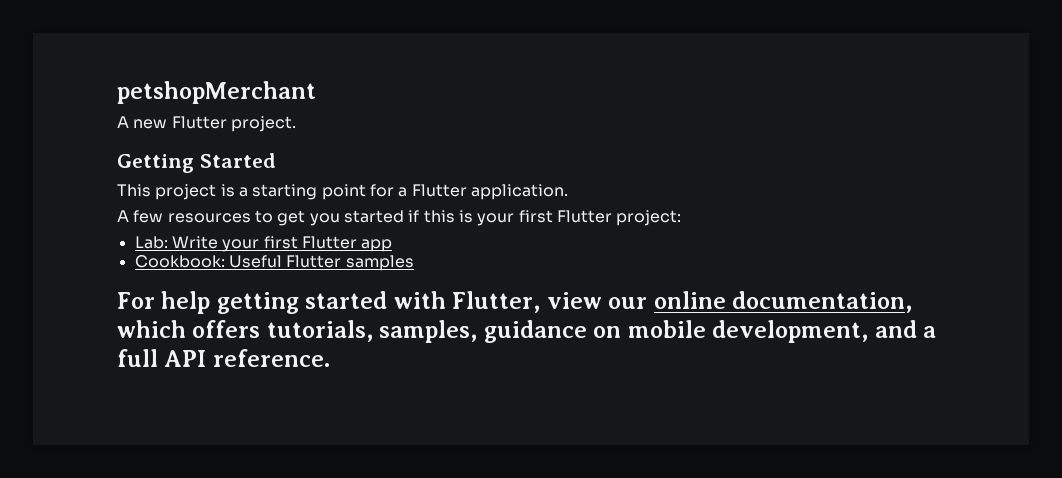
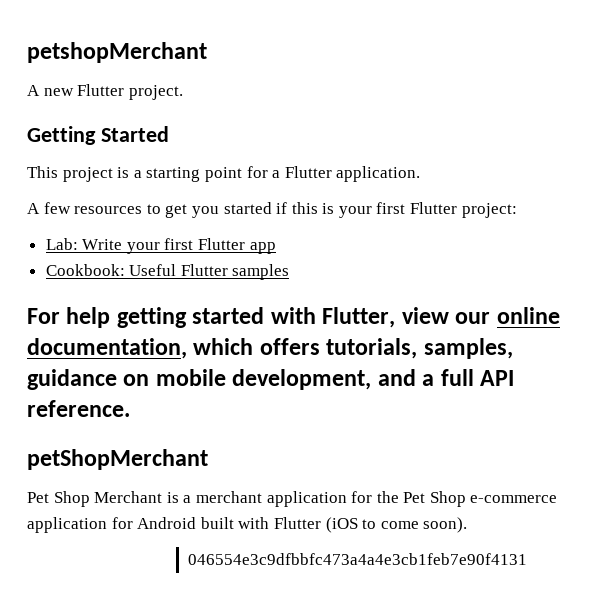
+ petShopMerchant
+ Pet Shop Merchant is a merchant application for the Pet Shop e-commerce application for Android built with Flutter (iOS to come soon).
+ 046554e3c9dfbbfc473a4a4e3cb1feb7e90f4131

